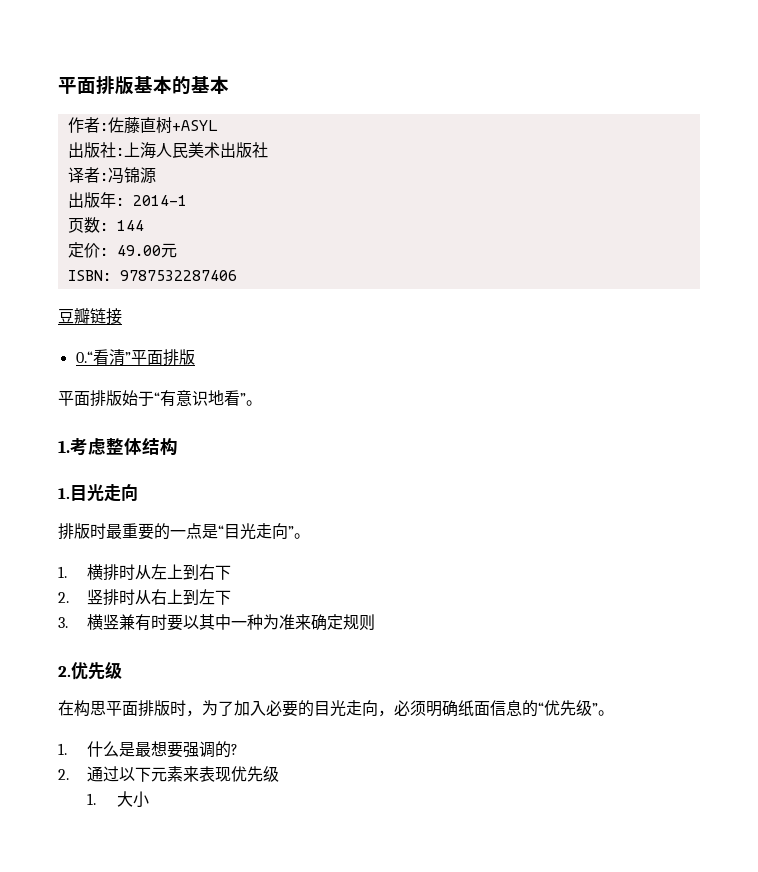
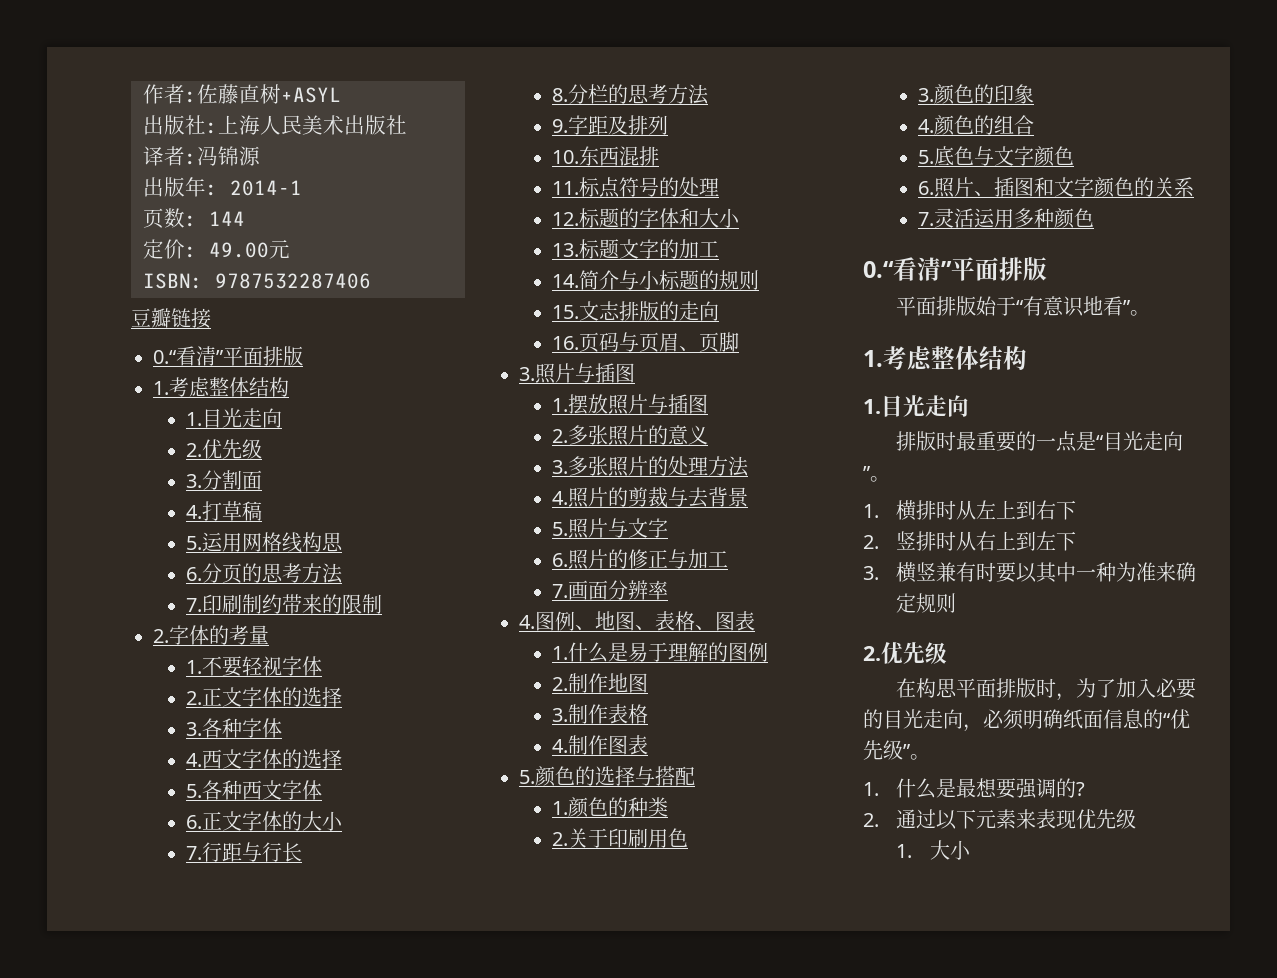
- 平面排版基本的基本
  豆瓣链接
+ 0.“看清”平面排版
+ 1.考虑整体结构
+ 1.目光走向
+ 2.优先级
+ 3.分割面
+ 4.打草稿
+ 5.运用网格线构思
+ 6.分页的思考方法
+ 7.印刷制约带来的限制
+ 2.字体的考量
+ 1.不要轻视字体
+ 2.正文字体的选择
+ 3.各种字体
+ 4.西文字体的选择
+ 5.各种西文字体
+ 6.正文字体的大小
+ 7.行距与行长
+ 8.分栏的思考方法
+ 9.字距及排列
+ 10.东西混排
+ 11.标点符号的处理
+ 12.标题的字体和大小
+ 13.标题文字的加工
+ 14.简介与小标题的规则
+ 15.文志排版的走向
+ 16.页码与页眉、页脚
+ 3.照片与插图
+ 1.摆放照片与插图
+ 2.多张照片的意义
+ 3.多张照片的处理方法
+ 4.照片的剪裁与去背景
+ 5.照片与文字
+ 6.照片的修正与加工
+ 7.画面分辨率
+ 4.图例、地图、表格、图表
+ 1.什么是易于理解的图例
+ 2.制作地图
+ 3.制作表格
+ 4.制作图表
+ 5.颜色的选择与搭配
+ 1.颜色的种类
+ 2.关于印刷用色
+ 3.颜色的印象
+ 4.颜色的组合
+ 5.底色与文字颜色
+ 6.照片、插图和文字颜色的关系
+ 7.灵活运用多种颜色

